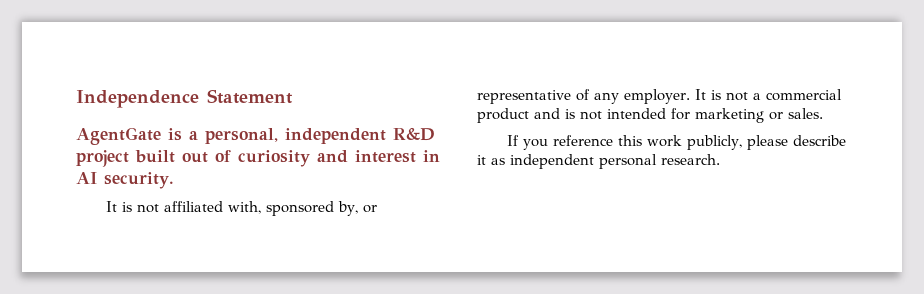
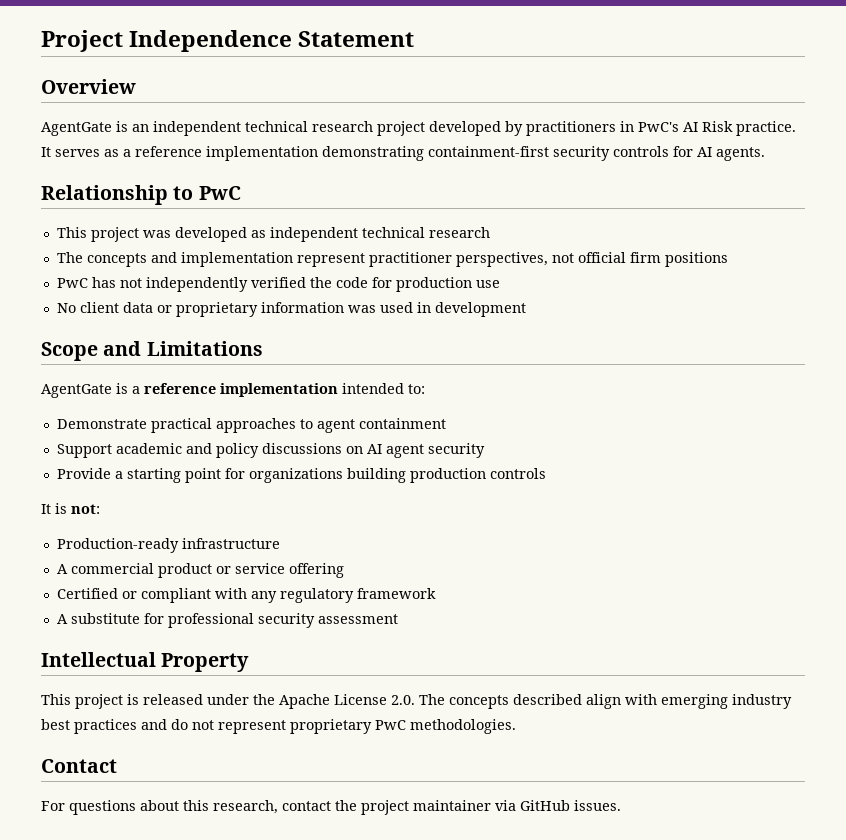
- Independence Statement
+ Project Independence Statement
- AgentGate is a personal, independent R&D project built out of curiosity and interest in AI security.
- It is not affiliated with, sponsored by, or representative of any employer. It is not a commercial product and is not intended for marketing or sales.
- If you reference this work publicly, please describe it as independent personal research.
+ Overview
+ AgentGate is an independent technical research project developed by practitioners in PwC's AI Risk practice. It serves as a reference implementation demonstrating containment-first security controls for AI agents.
+ Relationship to PwC
+ This project was developed as independent technical research
+ The concepts and implementation represent practitioner perspectives, not official firm positions
+ PwC has not independently verified the code for production use
+ No client data or proprietary information was used in development
+ Scope and Limitations
+ AgentGate is a reference implementation intended to:
+ Demonstrate practical approaches to agent containment
+ Support academic and policy discussions on AI agent security
+ Provide a starting point for organizations building production controls
+ It is not:
+ Production-ready infrastructure
+ A commercial product or service offering
+ Certified or compliant with any regulatory framework
+ A substitute for professional security assessment
+ Intellectual Property
+ This project is released under the Apache License 2.0. The concepts described align with emerging industry best practices and do not represent proprietary PwC methodologies.
+ Contact
+ For questions about this research, contact the project maintainer via GitHub issues.

